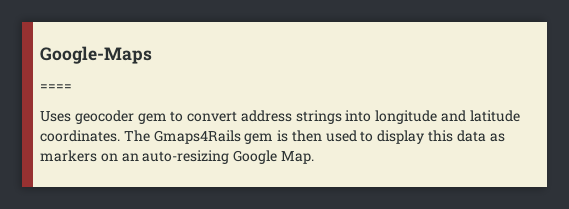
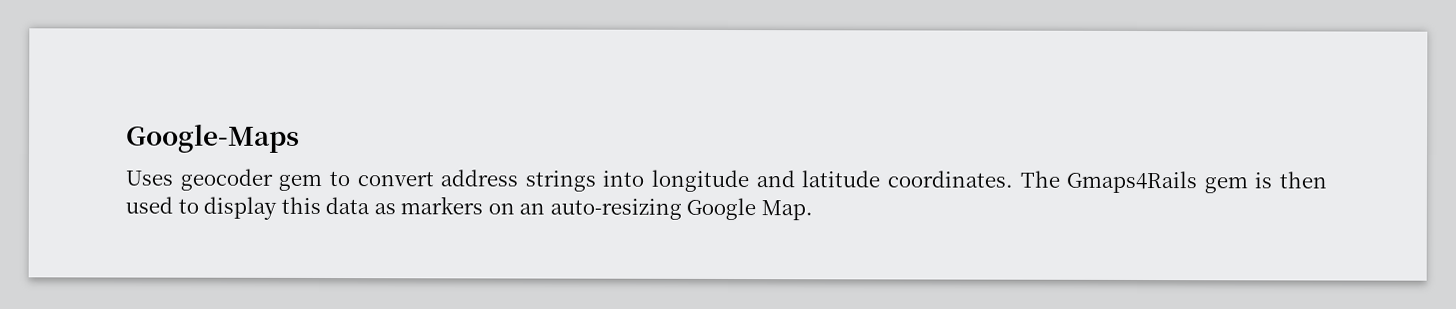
- ====

